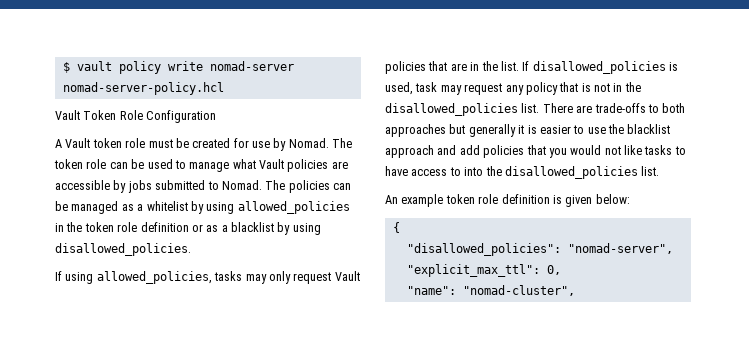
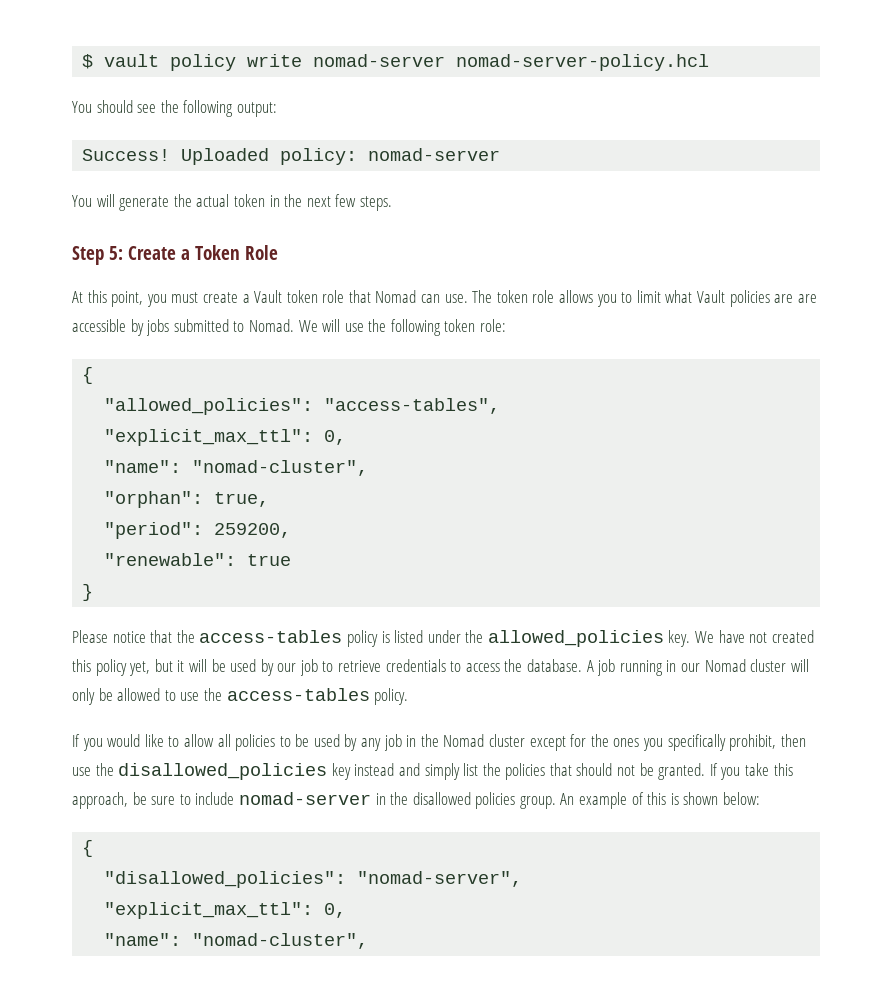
- Vault Token Role Configuration
- A Vault token role must be created for use by Nomad. The token role can be used to manage what Vault policies are accessible by jobs submitted to Nomad.
+ You should see the following output:
+ Success! Uploaded policy: nomad-server
+ You will generate the actual token in the next few steps.
+ Step 5: Create a Token Role
+ At this point, you must create a Vault token role that Nomad can use. The token role allows you to limit what Vault policies are are accessible by jobs submitted to Nomad.
- The policies can be managed as a whitelist by using allowed_policies in the token role definition or as a blacklist by using disallowed_policies.
- If using allowed_policies, tasks may only request Vault policies that are in the list. If disallowed_policies is used, task may request any policy that is not in the disallowed_policies list. There are trade-offs to both approaches but generally it is easier to use the blacklist approach and add policies that you would not like tasks to have access to into the disallowed_policies list.
- An example token role definition is given below:
+ We will use the following token role:
+ {
+ "allowed_policies": "access-tables",
+ "explicit_max_ttl": 0,
+ "name": "nomad-cluster",
+ "orphan": true,
+ "period": 259200,
+ "renewable": true
+ }
+ Please notice that the access-tables policy is listed under the allowed_policies key. We have not created this policy yet, but it will be used by our job to retrieve credentials to access the database. A job running in our Nomad cluster will only be allowed to use the access-tables policy.
+ If you would like to allow all policies to be used by any job in the Nomad cluster except for the ones you specifically prohibit, then use the disallowed_policies key instead and simply list the policies that should not be granted. If you take this approach, be sure to include nomad-server in the disallowed policies group. An example of this is shown below:

